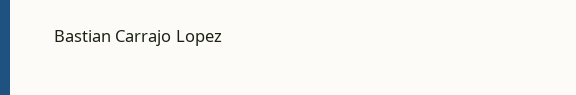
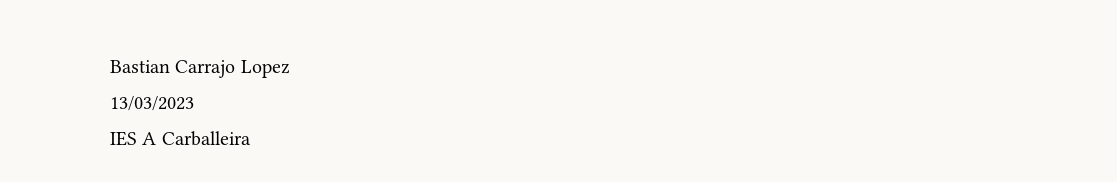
+ 13/03/2023
+ IES A Carballeira

